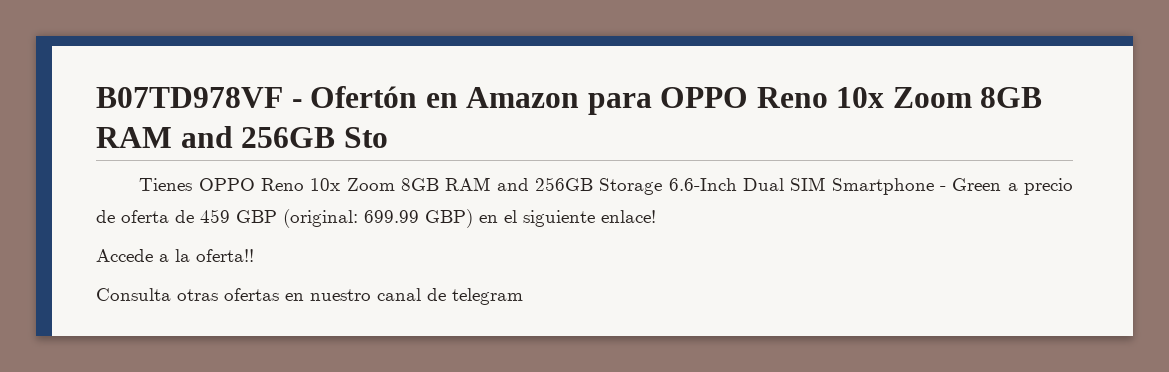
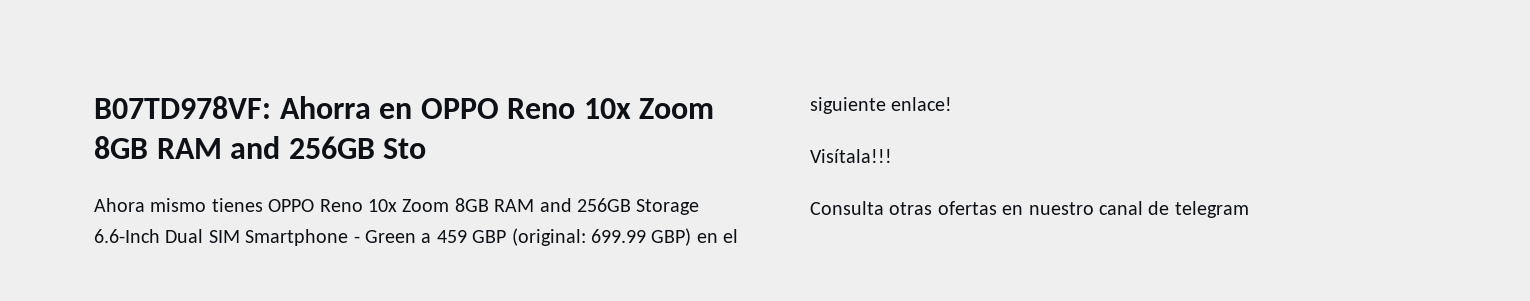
- B07TD978VF - Ofertón en Amazon para OPPO Reno 10x Zoom 8GB RAM and 256GB Sto
+ B07TD978VF: Ahorra en OPPO Reno 10x Zoom 8GB RAM and 256GB Sto
- Tienes OPPO Reno 10x Zoom 8GB RAM and 256GB Storage 6.6-Inch Dual SIM Smartphone - Green a precio de oferta de 459 GBP (original: 699.99 GBP) en el siguiente enlace!
+ Ahora mismo tienes OPPO Reno 10x Zoom 8GB RAM and 256GB Storage 6.6-Inch Dual SIM Smartphone - Green a 459 GBP (original: 699.99 GBP) en el siguiente enlace!
- Accede a la oferta!!
+ Visítala!!!

